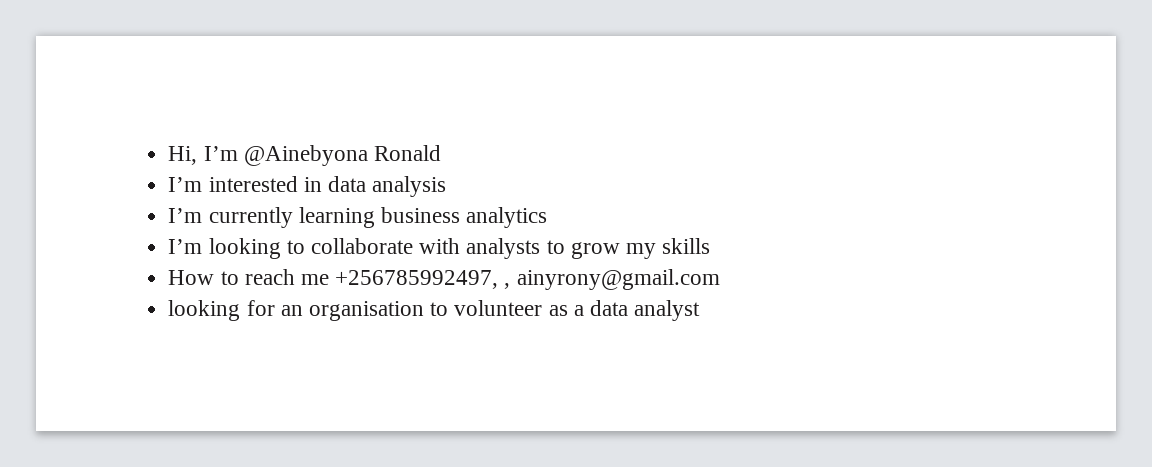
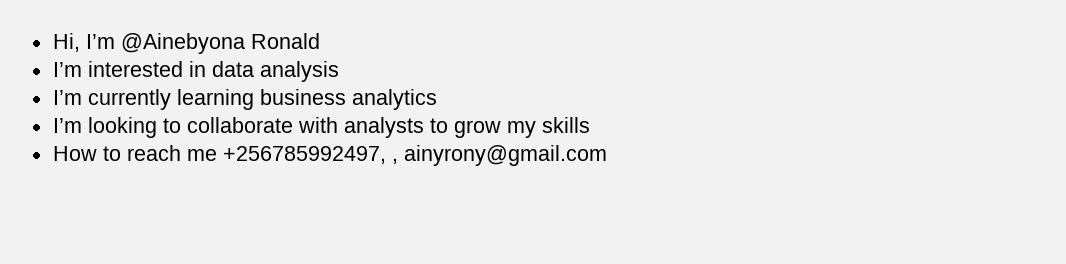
- looking for an organisation to volunteer as a data analyst

